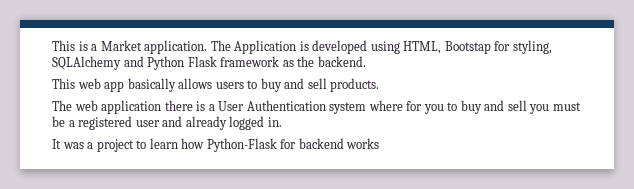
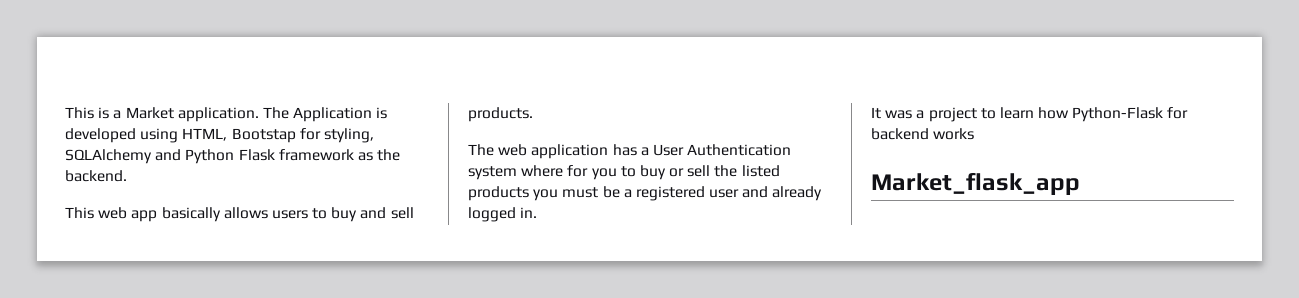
- The web application there is a User Authentication system where for you to buy and sell you must be a registered user and already logged in.
+ The web application has a User Authentication system where for you to buy or sell the listed products you must be a registered user and already logged in.
+ Market_flask_app

